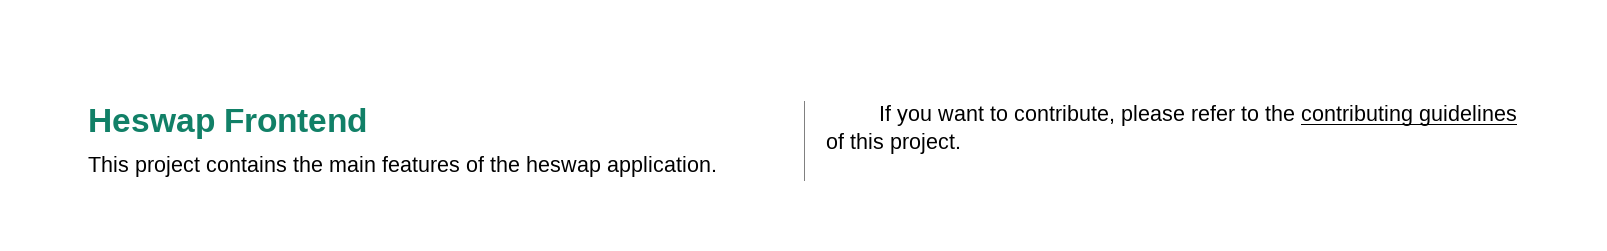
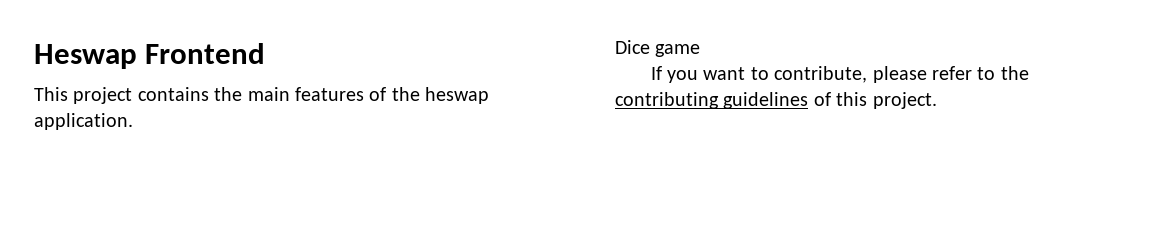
+ Dice game

